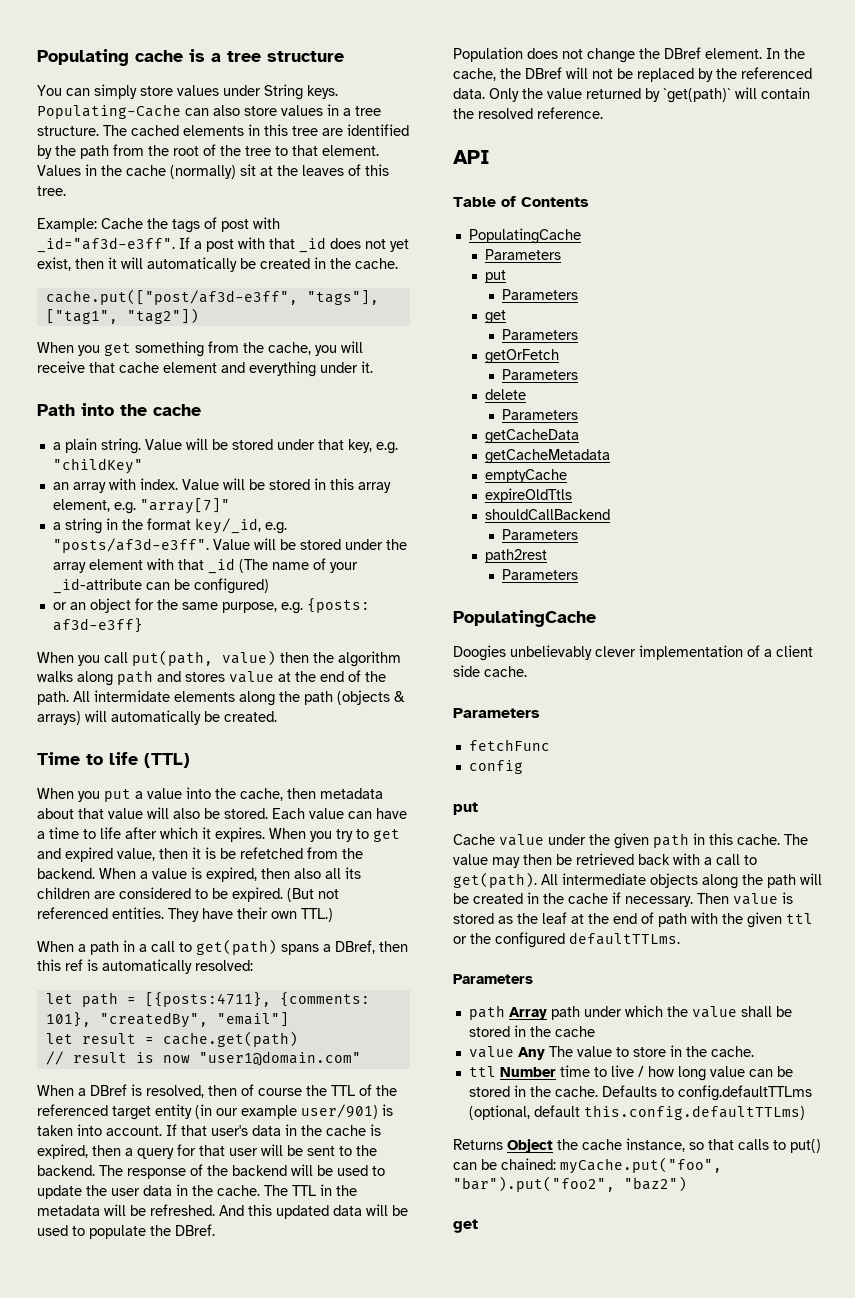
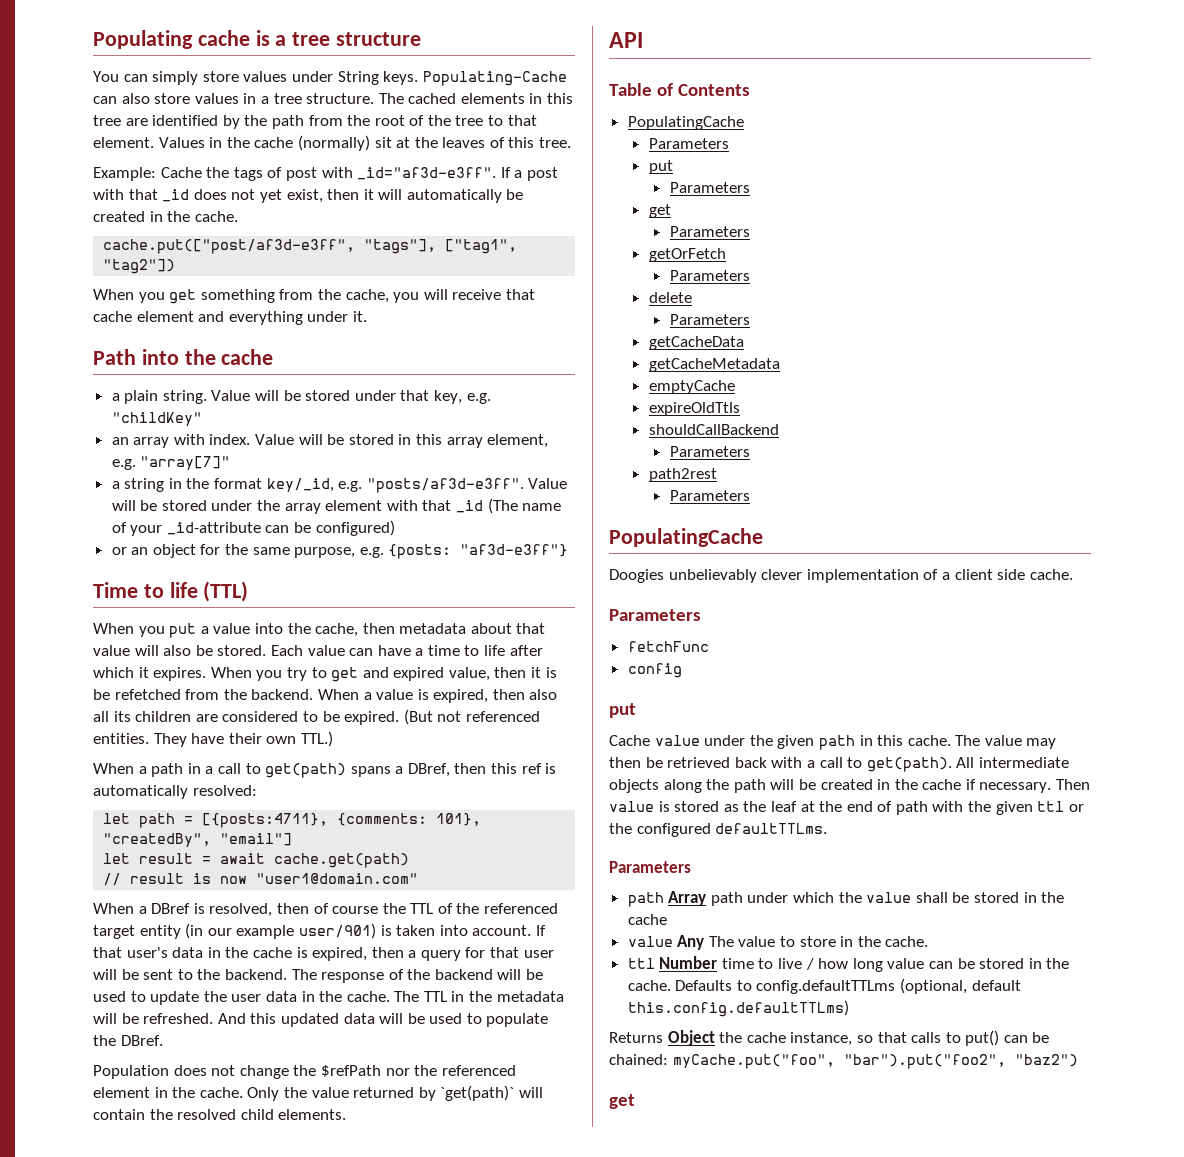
- or an object for the same purpose, e.g. {posts: af3d-e3ff}
- When you call put(path, value) then the algorithm walks along path and stores value at the end of the path. All intermidate elements along the path (objects & arrays) will automatically be created.
+ or an object for the same purpose, e.g. {posts: "af3d-e3ff"}
- let result = cache.get(path)
+ let result = await cache.get(path)
- Population does not change the DBref element. In the cache, the DBref will not be replaced by the referenced data.
+ Population does not change the $refPath nor the referenced element in the cache.
- Only the value returned by `get(path)` will contain the resolved reference.
+ Only the value returned by `get(path)` will contain the resolved child elements.

